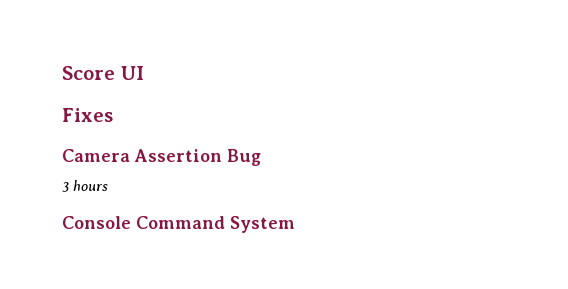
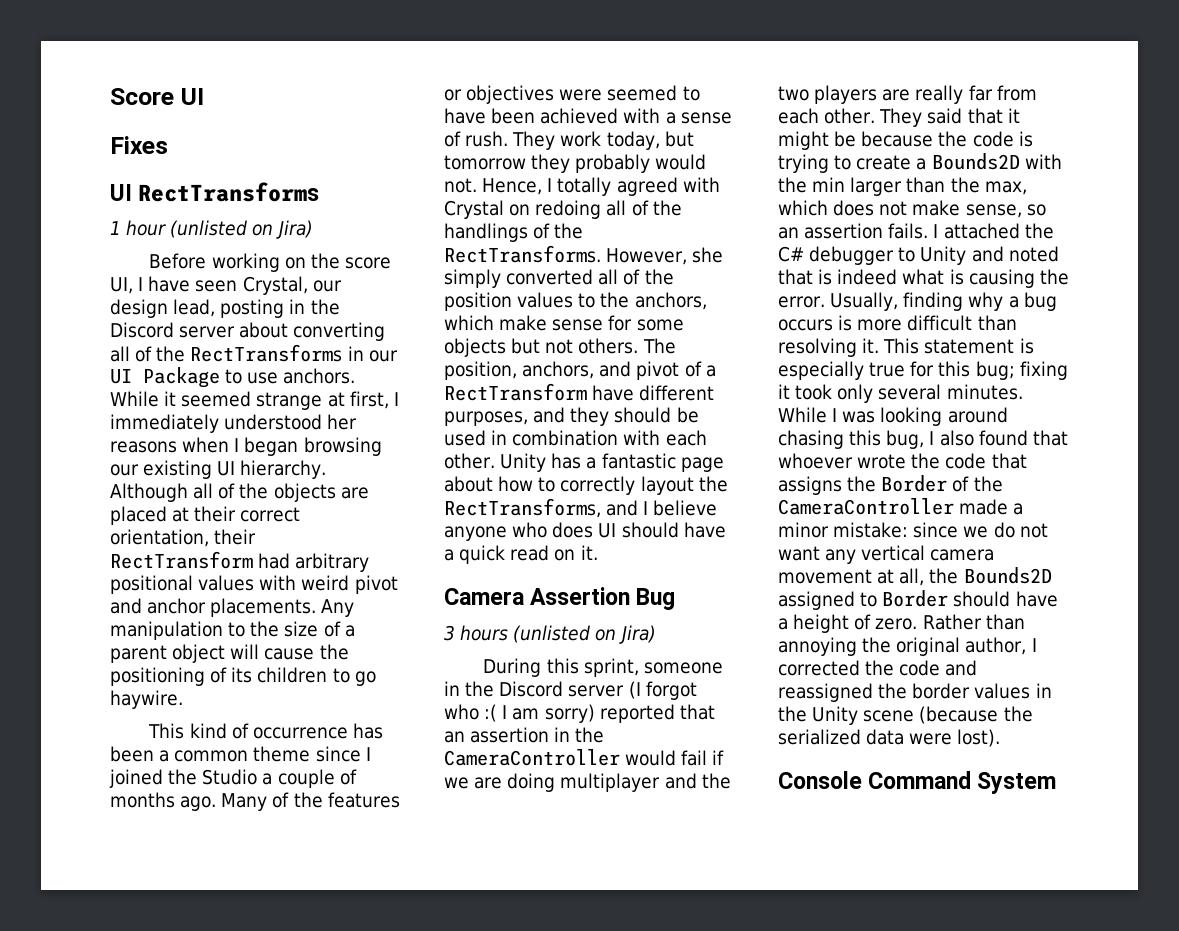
+ UI RectTransforms
+ 1 hour (unlisted on Jira)
+ Before working on the score UI, I have seen Crystal, our design lead, posting in the Discord server about converting all of the RectTransforms in our UI Package to use anchors. While it seemed strange at first, I immediately understood her reasons when I began browsing our existing UI hierarchy. Although all of the objects are placed at their correct orientation, their RectTransform had arbitrary positional values with weird pivot and anchor placements. Any manipulation to the size of a parent object will cause the positioning of its children to go haywire.
+ This kind of occurrence has been a common theme since I joined the Studio a couple of months ago. Many of the features or objectives were seemed to have been achieved with a sense of rush. They work today, but tomorrow they probably would not. Hence, I totally agreed with Crystal on redoing all of the handlings of the RectTransforms. However, she simply converted all of the position values to the anchors, which make sense for some objects but not others. The position, anchors, and pivot of a RectTransform have different purposes, and they should be used in combination with each other. Unity has a fantastic page about how to correctly layout the RectTransforms, and I believe anyone who does UI should have a quick read on it.
- 3 hours
+ 3 hours (unlisted on Jira)
+ During this sprint, someone in the Discord server (I forgot who :( I am sorry) reported that an assertion in the CameraController would fail if we are doing multiplayer and the two players are really far from each other. They said that it might be because the code is trying to create a Bounds2D with the min larger than the max, which does not make sense, so an assertion fails. I attached the C# debugger to Unity and noted that is indeed what is causing the error. Usually, finding why a bug occurs is more difficult than resolving it. This statement is especially true for this bug; fixing it took only several minutes. While I was looking around chasing this bug, I also found that whoever wrote the code that assigns the Border of the CameraController made a minor mistake: since we do not want any vertical camera movement at all, the Bounds2D assigned to Border should have a height of zero. Rather than annoying the original author, I corrected the code and reassigned the border values in the Unity scene (because the serialized data were lost).

